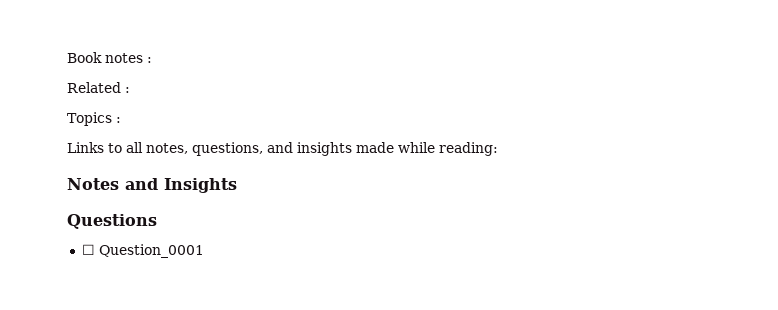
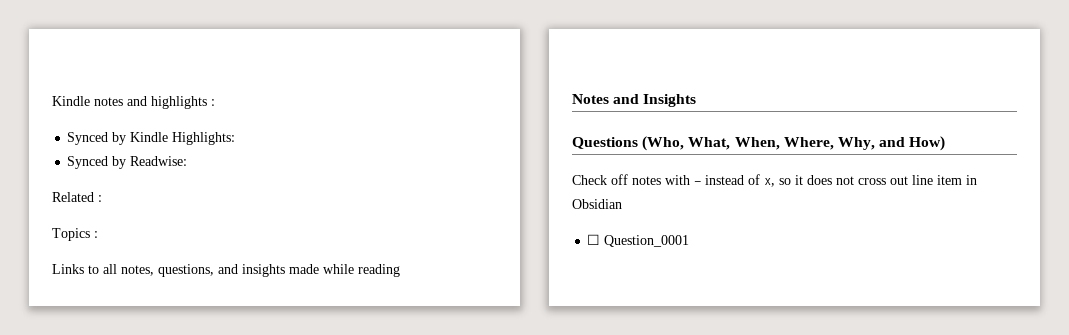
- Book notes :
+ Kindle notes and highlights :
+ Synced by Kindle Highlights:
+ Synced by Readwise:
- Links to all notes, questions, and insights made while reading:
+ Links to all notes, questions, and insights made while reading
- Questions
+ Questions (Who, What, When, Where, Why, and How)
+ Check off notes with - instead of x, so it does not cross out line item in Obsidian

